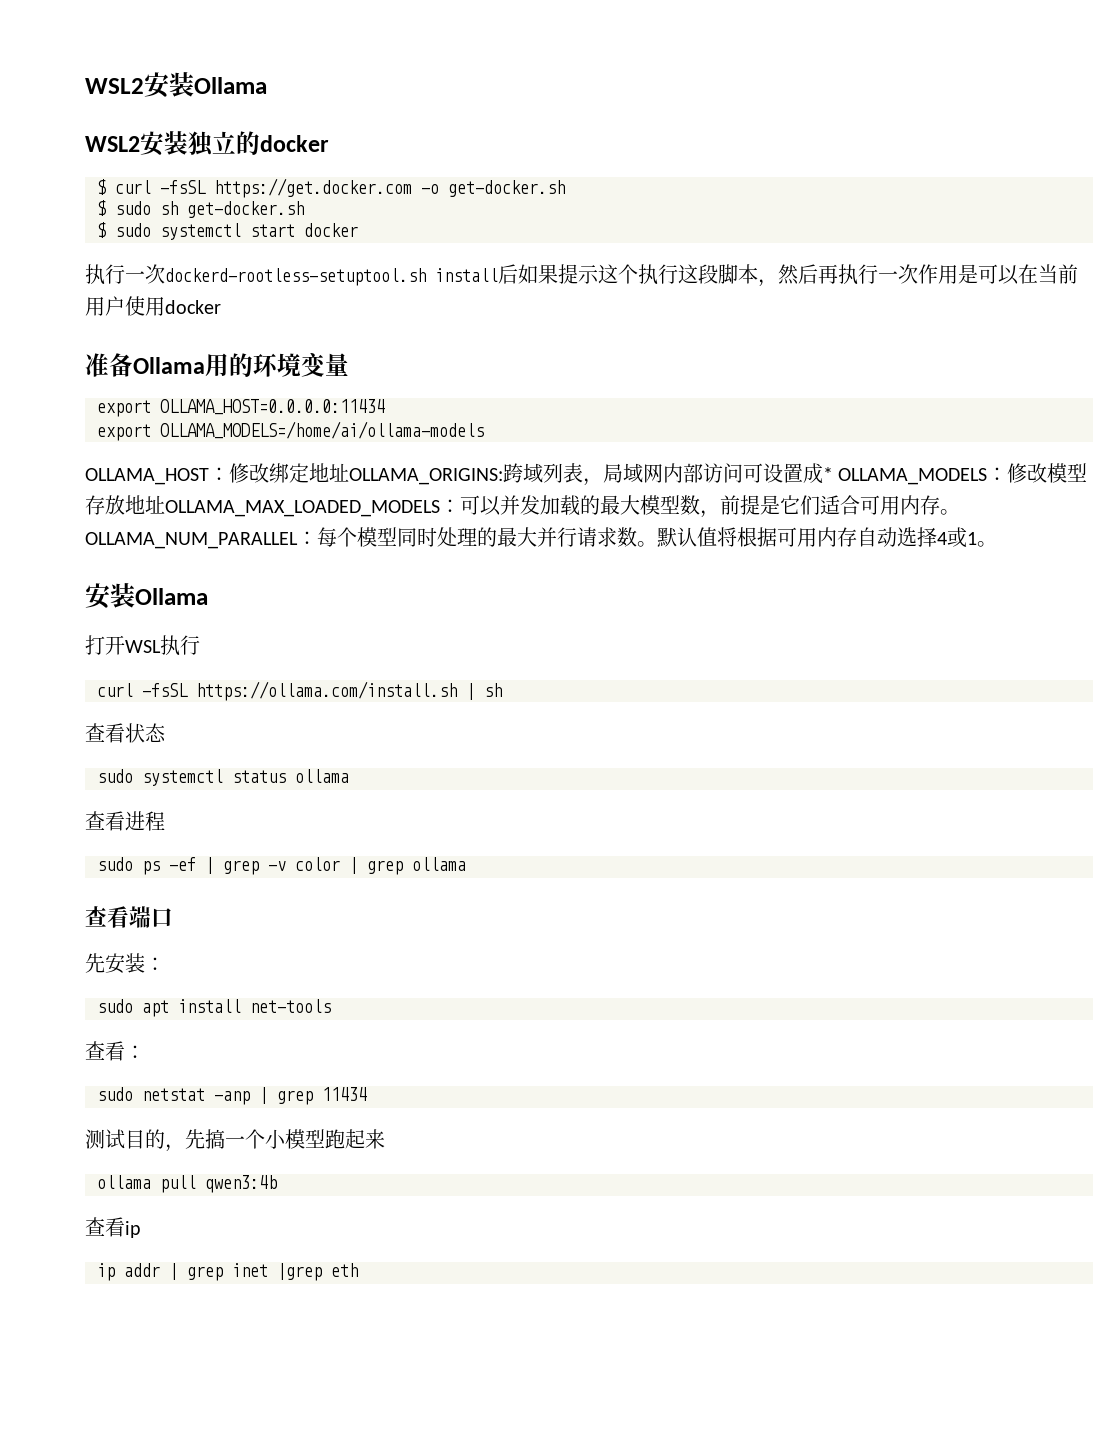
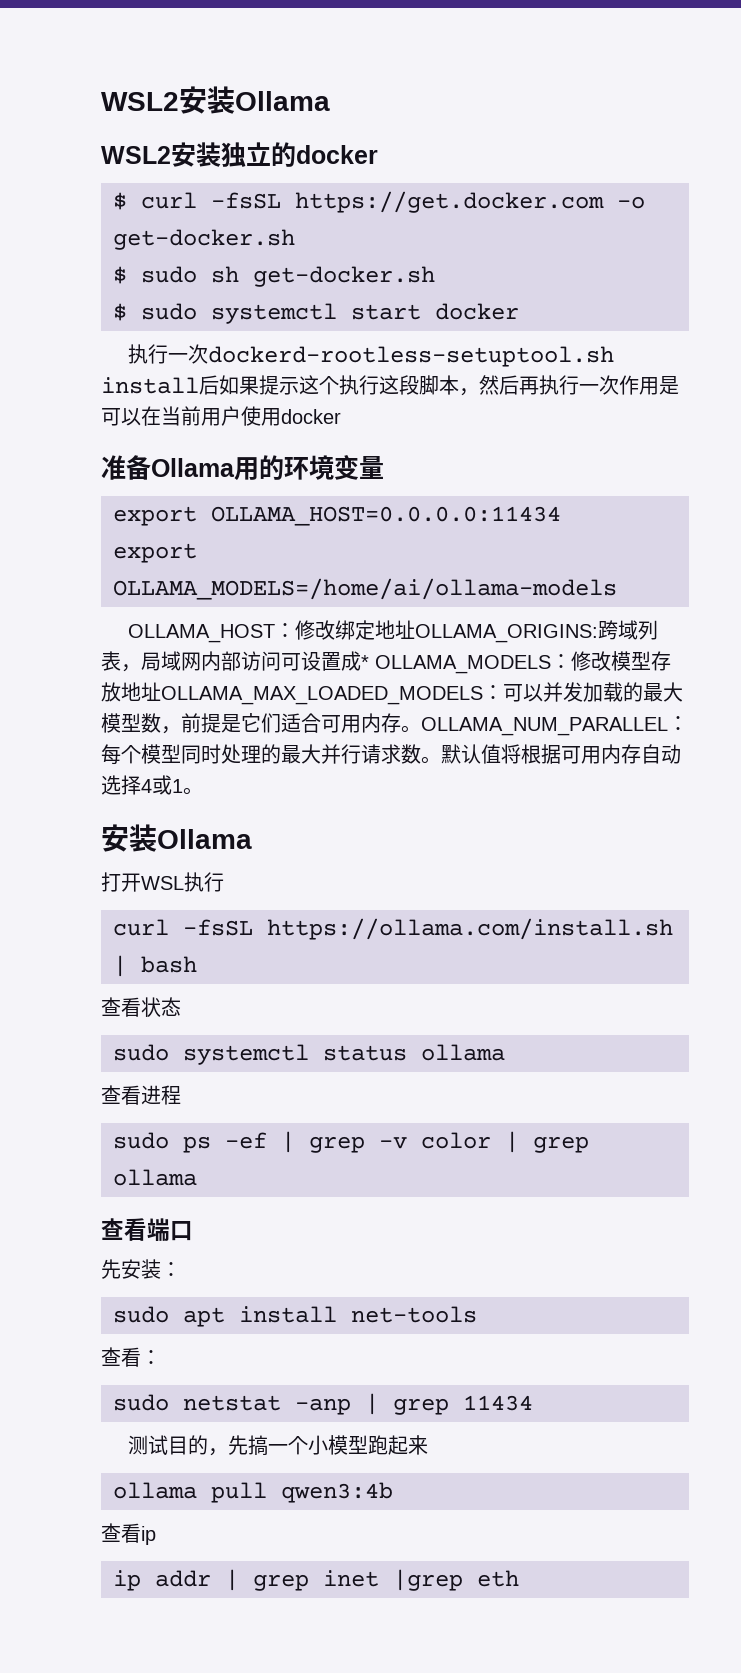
- curl -fsSL https://ollama.com/install.sh | sh
+ curl -fsSL https://ollama.com/install.sh | bash

